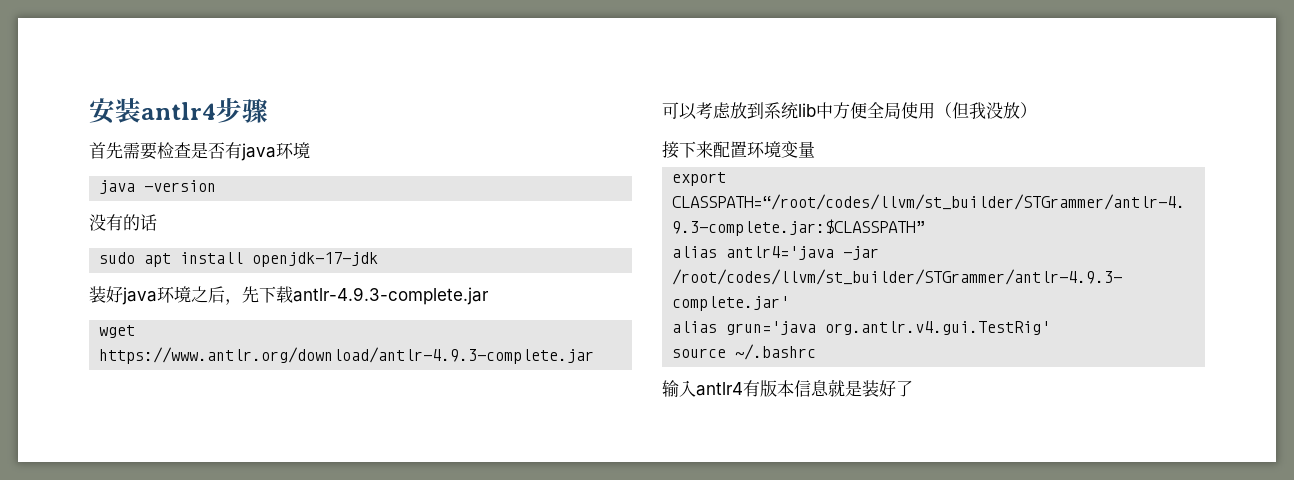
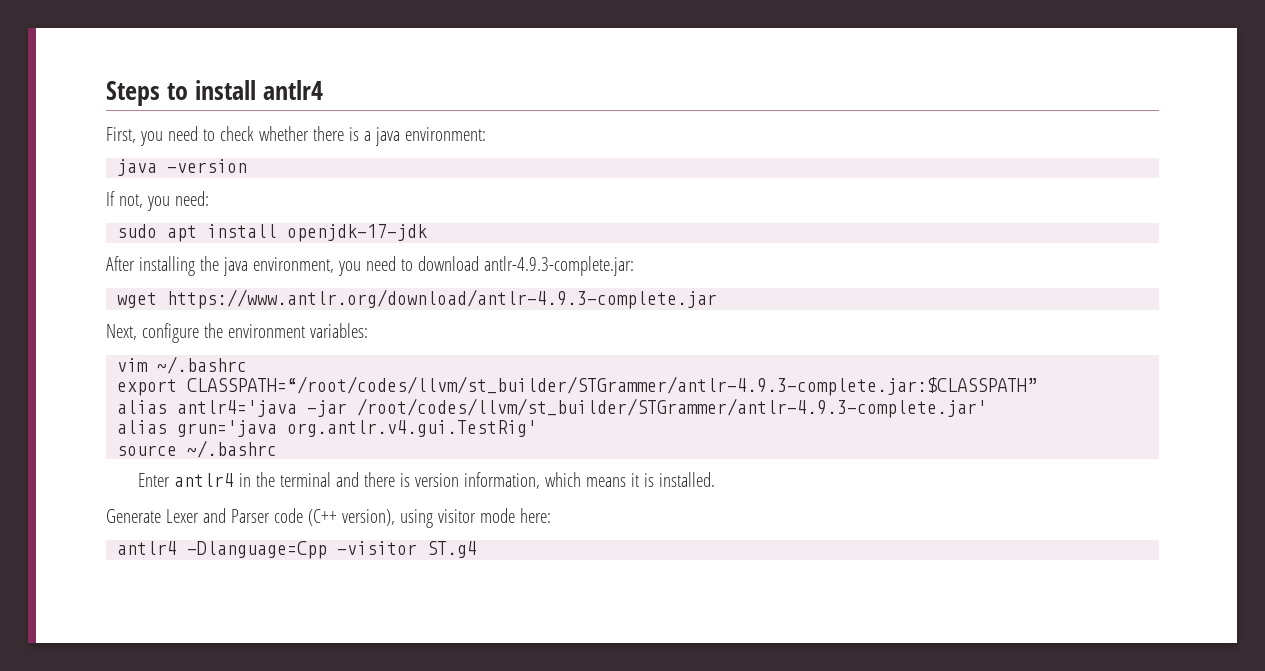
- 安装antlr4步骤
- 首先需要检查是否有java环境
+ Steps to install antlr4
+ First, you need to check whether there is a java environment:
  java -version
- 没有的话
+ If not, you need:
  sudo apt install openjdk-17-jdk
- 装好java环境之后，先下载antlr-4.9.3-complete.jar
+ After installing the java environment, you need to download antlr-4.9.3-complete.jar:
  wget https://www.antlr.org/download/antlr-4.9.3-complete.jar
- 可以考虑放到系统lib中方便全局使用（但我没放）
- 接下来配置环境变量
+ Next, configure the environment variables:
+ vim ~/.bashrc
- 输入antlr4有版本信息就是装好了
+ Enter antlr4 in the terminal and there is version information, which means it is installed.
+ Generate Lexer and Parser code (C++ version), using visitor mode here:
+ antlr4 -Dlanguage=Cpp -visitor ST.g4

